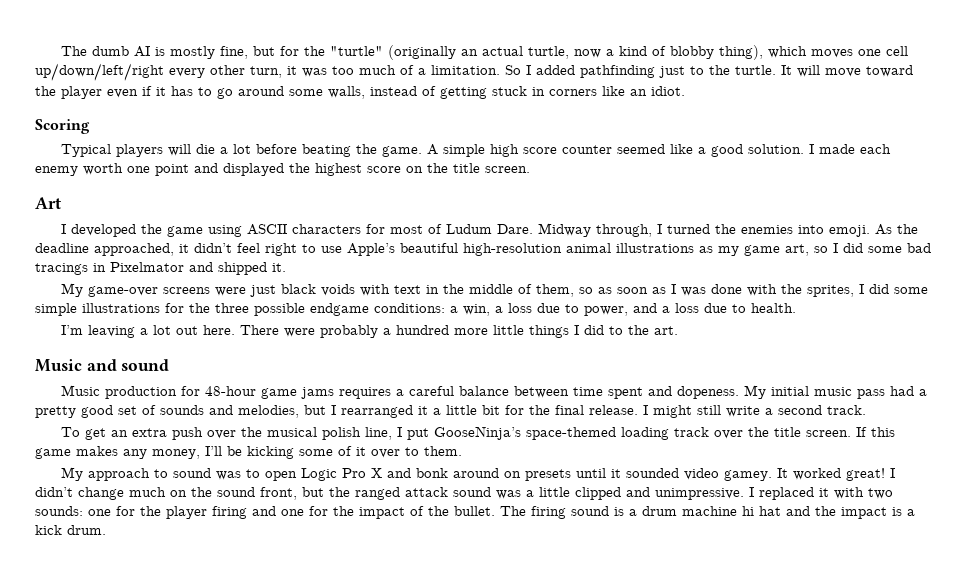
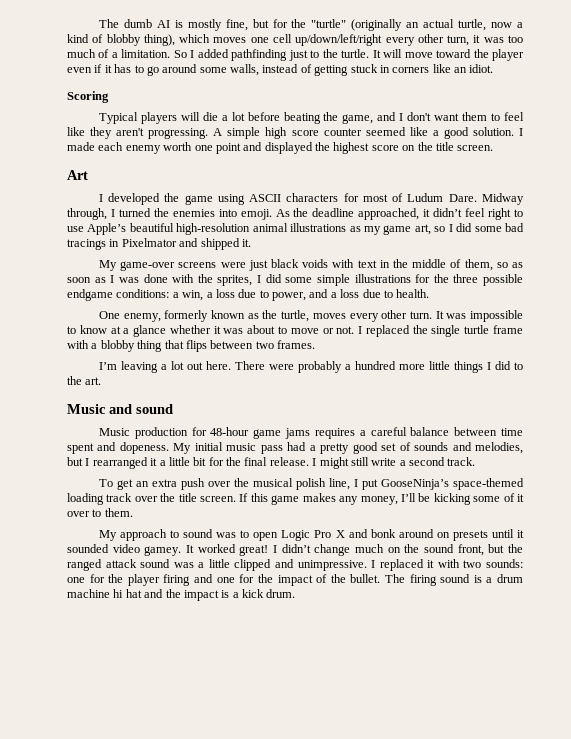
- Typical players will die a lot before beating the game.
+ Typical players will die a lot before beating the game, and I don't want them to feel like they aren't progressing.
+ One enemy, formerly known as the turtle, moves every other turn. It was impossible to know at a glance whether it was about to move or not. I replaced the single turtle frame with a blobby thing that flips between two frames.

